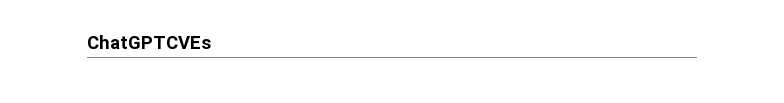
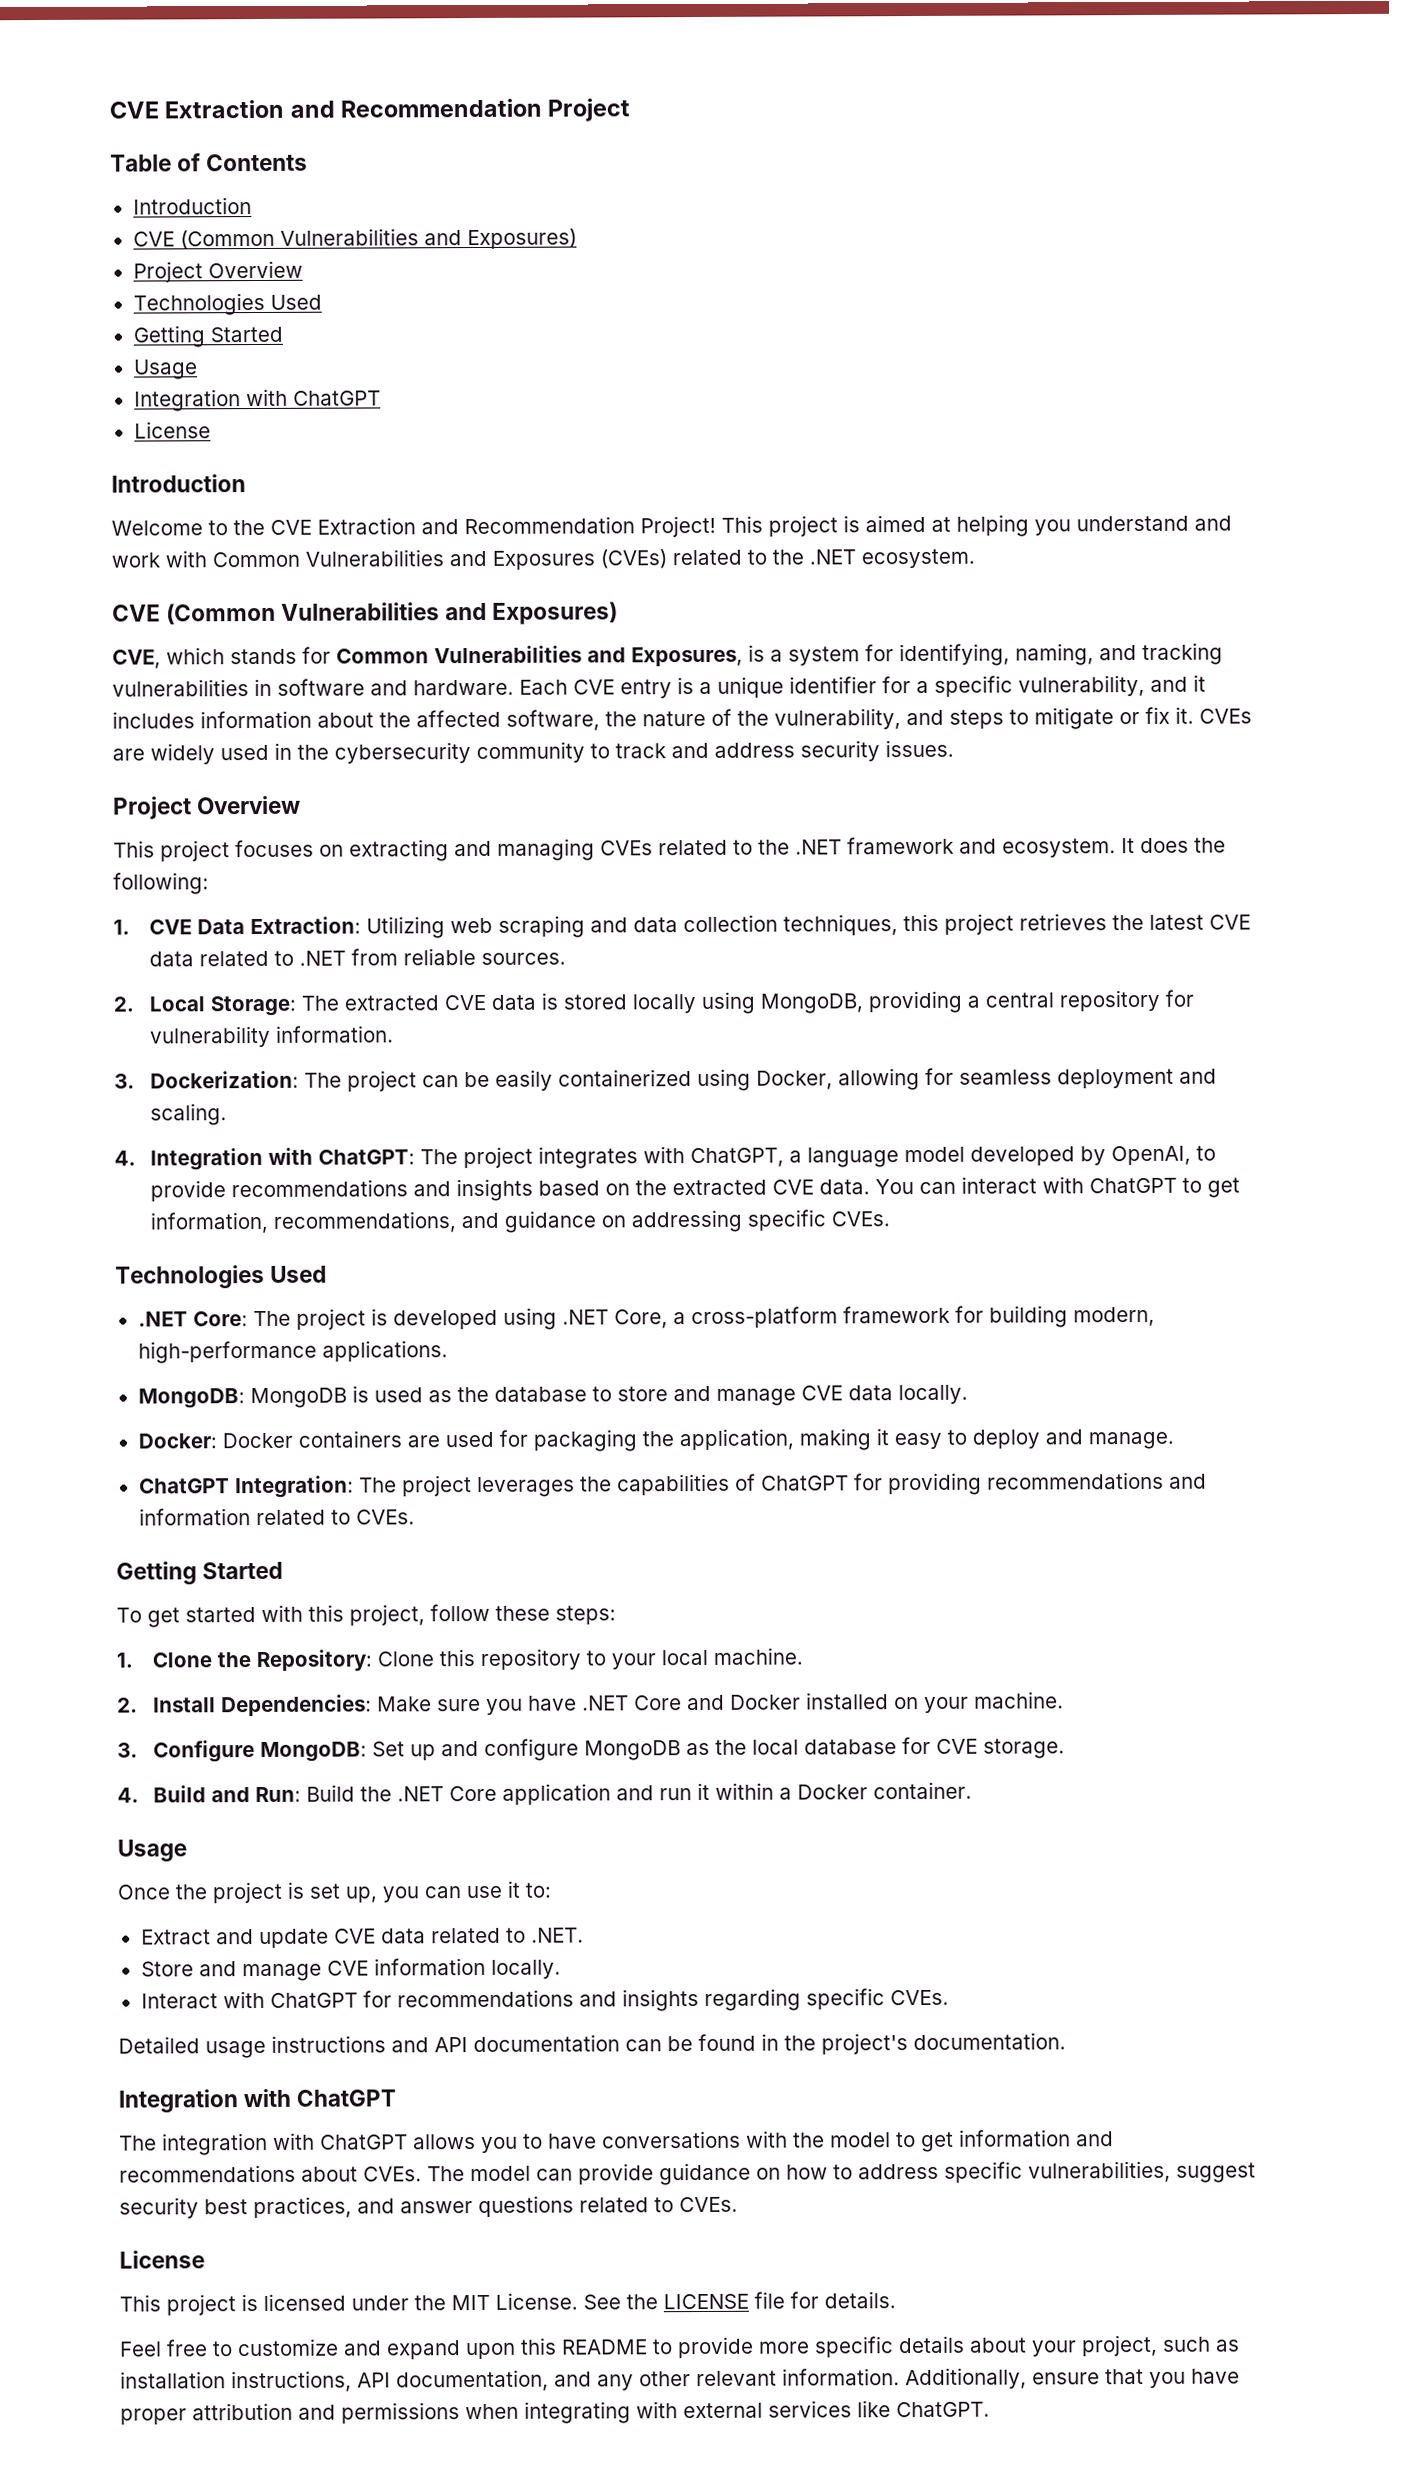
- ChatGPTCVEs
+ CVE Extraction and Recommendation Project
+ Table of Contents
+ Introduction
+ CVE (Common Vulnerabilities and Exposures)
+ Project Overview
+ Technologies Used
+ Getting Started
+ Usage
+ Integration with ChatGPT
+ License
+ Introduction
+ Welcome to the CVE Extraction and Recommendation Project! This project is aimed at helping you understand and work with Common Vulnerabilities and Exposures (CVEs) related to the .NET ecosystem.
+ CVE (Common Vulnerabilities and Exposures)
+ CVE, which stands for Common Vulnerabilities and Exposures, is a system for identifying, naming, and tracking vulnerabilities in software and hardware. Each CVE entry is a unique identifier for a specific vulnerability, and it includes information about the affected software, the nature of the vulnerability, and steps to mitigate or fix it. CVEs are widely used in the cybersecurity community to track and address security issues.
+ Project Overview
+ This project focuses on extracting and managing CVEs related to the .NET framework and ecosystem. It does the following:
+ 1. CVE Data Extraction: Utilizing web scraping and data collection techniques, this project retrieves the latest CVE data related to .NET from reliable sources.
+ 2. Local Storage: The extracted CVE data is stored locally using MongoDB, providing a central repository for vulnerability information.
+ 3. Dockerization: The project can be easily containerized using Docker, allowing for seamless deployment and scaling.
+ 4. Integration with ChatGPT: The project integrates with ChatGPT, a language model developed by OpenAI, to provide recommendations and insights based on the extracted CVE data. You can interact with ChatGPT to get information, recommendations, and guidance on addressing specific CVEs.
+ Technologies Used
+ .NET Core: The project is developed using .NET Core, a cross-platform framework for building modern, high-performance applications.
+ MongoDB: MongoDB is used as the database to store and manage CVE data locally.
+ Docker: Docker containers are used for packaging the application, making it easy to deploy and manage.
+ ChatGPT Integration: The project leverages the capabilities of ChatGPT for providing recommendations and information related to CVEs.
+ Getting Started
+ To get started with this project, follow these steps:
+ 1. Clone the Repository: Clone this repository to your local machine.
+ 2. Install Dependencies: Make sure you have .NET Core and Docker installed on your machine.
+ 3. Configure MongoDB: Set up and configure MongoDB as the local database for CVE storage.
+ 4. Build and Run: Build the .NET Core application and run it within a Docker container.
+ Usage
+ Once the project is set up, you can use it to:
+ Extract and update CVE data related to .NET.
+ Store and manage CVE information locally.
+ Interact with ChatGPT for recommendations and insights regarding specific CVEs.
+ Detailed usage instructions and API documentation can be found in the project's documentation.
+ Integration with ChatGPT
+ The integration with ChatGPT allows you to have conversations with the model to get information and recommendations about CVEs. The model can provide guidance on how to address specific vulnerabilities, suggest security best practices, and answer questions related to CVEs.
+ License
+ This project is licensed under the MIT License. See the LICENSE file for details.
+ Feel free to customize and expand upon this README to provide more specific details about your project, such as installation instructions, API documentation, and any other relevant information. Additionally, ensure that you have proper attribution and permissions when integrating with external services like ChatGPT.

